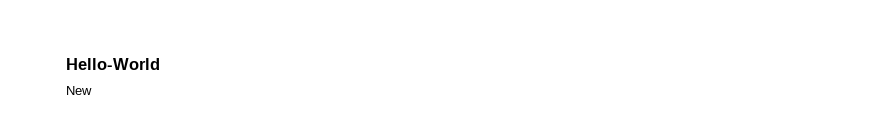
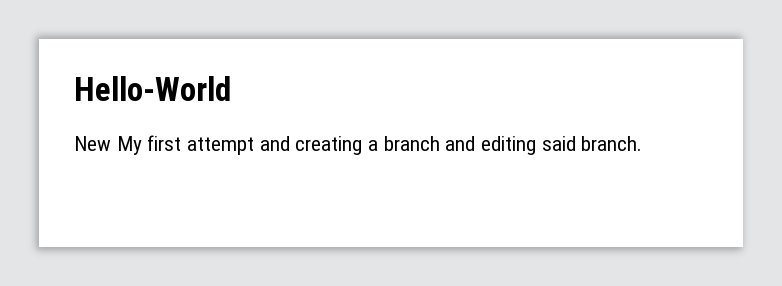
- New
+ New My first attempt and creating a branch and editing said branch.

